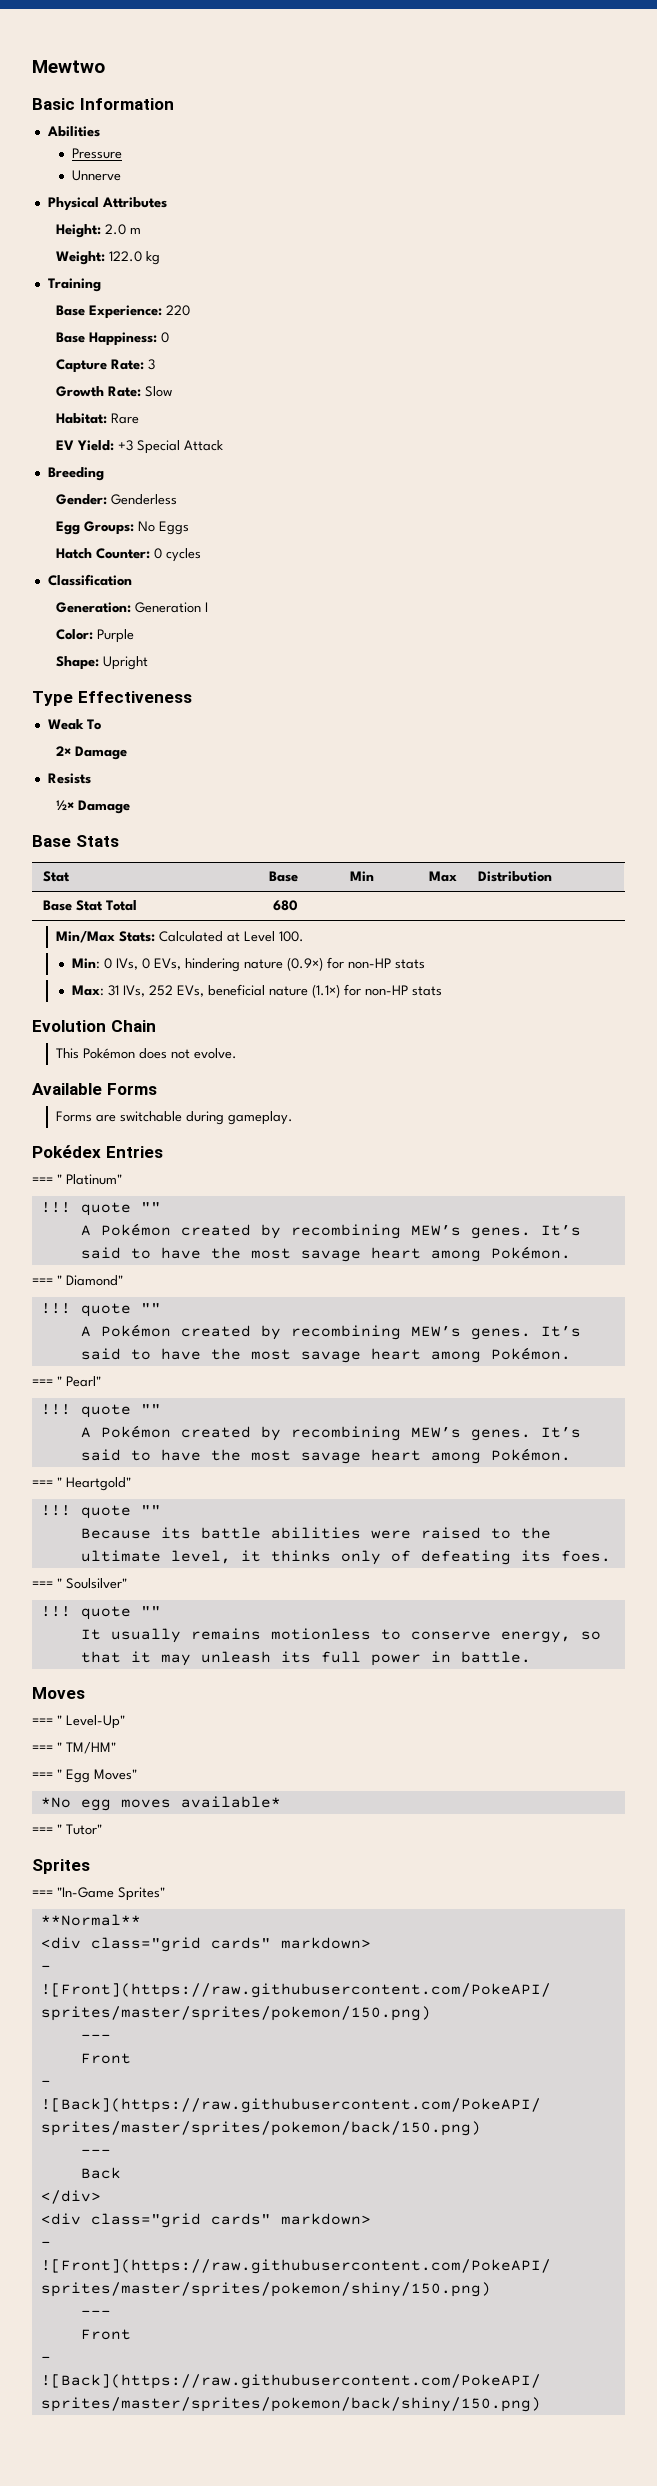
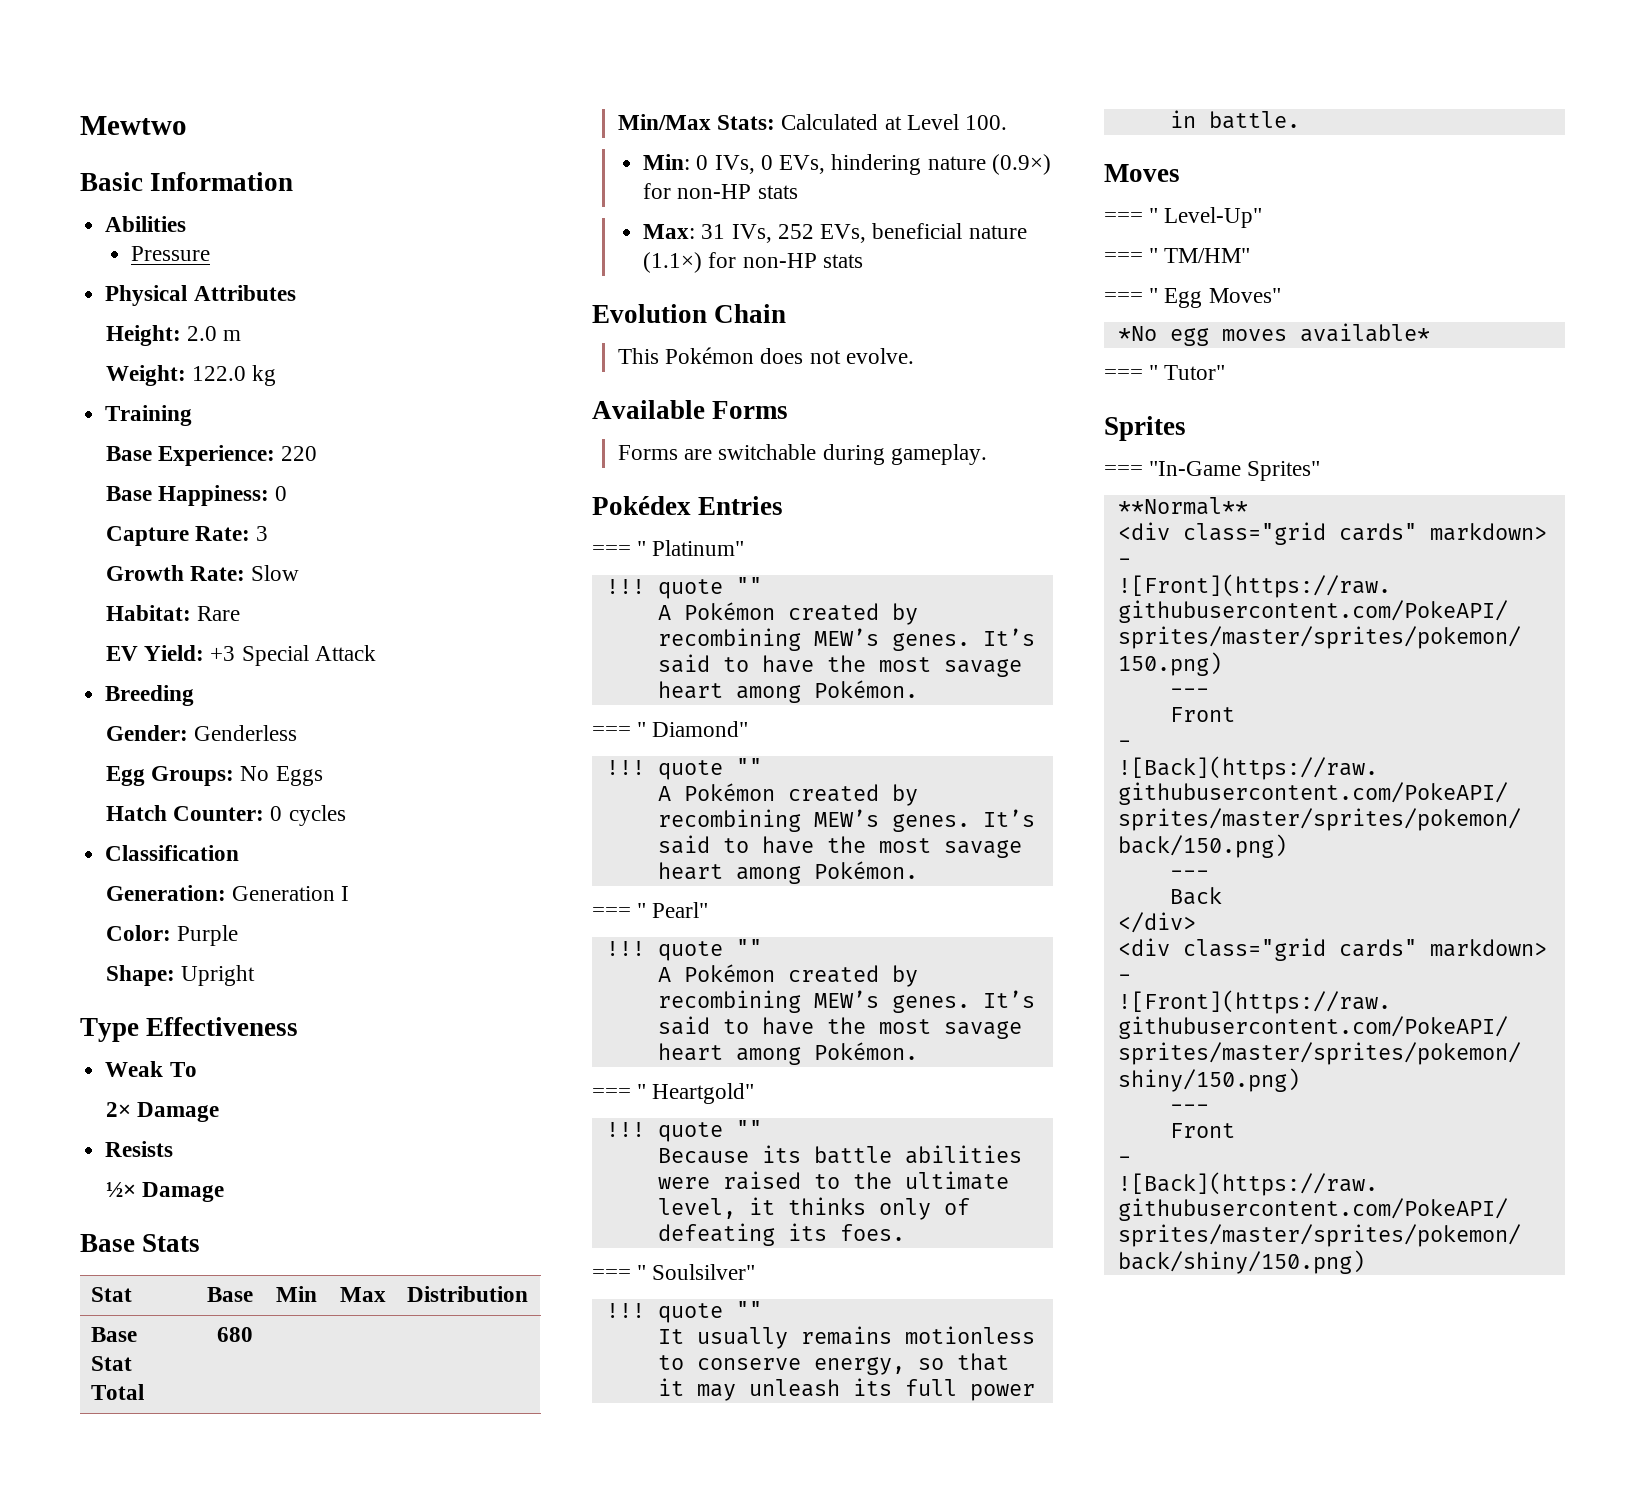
- Unnerve

